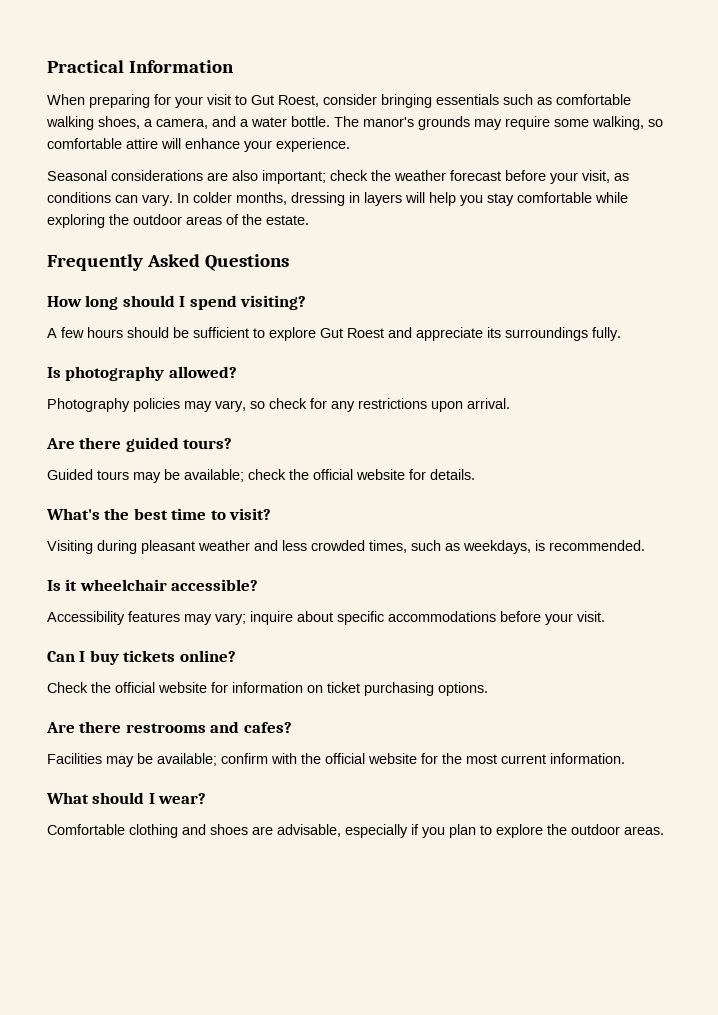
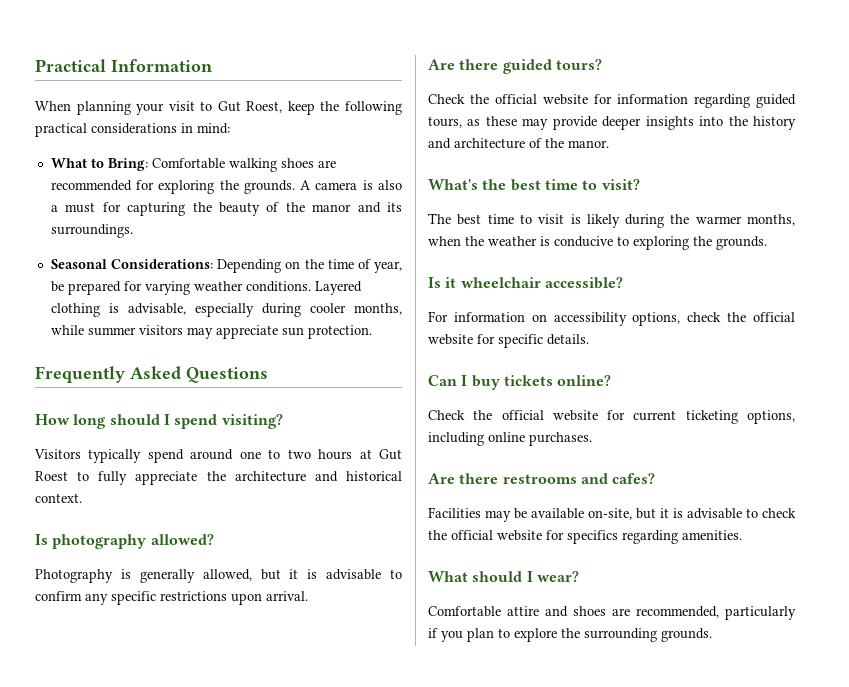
- When preparing for your visit to Gut Roest, consider bringing essentials such as comfortable walking shoes, a camera, and a water bottle. The manor's grounds may require some walking, so comfortable attire will enhance your experience.
- Seasonal considerations are also important; check the weather forecast before your visit, as conditions can vary. In colder months, dressing in layers will help you stay comfortable while exploring the outdoor areas of the estate.
+ When planning your visit to Gut Roest, keep the following practical considerations in mind:
+ What to Bring: Comfortable walking shoes are recommended for exploring the grounds. A camera is also a must for capturing the beauty of the manor and its surroundings.
+ Seasonal Considerations: Depending on the time of year, be prepared for varying weather conditions. Layered clothing is advisable, especially during cooler months, while summer visitors may appreciate sun protection.
- A few hours should be sufficient to explore Gut Roest and appreciate its surroundings fully.
+ Visitors typically spend around one to two hours at Gut Roest to fully appreciate the architecture and historical context.
  Is photography allowed?
- Photography policies may vary, so check for any restrictions upon arrival.
+ Photography is generally allowed, but it is advisable to confirm any specific restrictions upon arrival.
- Guided tours may be available; check the official website for details.
+ Check the official website for information regarding guided tours, as these may provide deeper insights into the history and architecture of the manor.
- Visiting during pleasant weather and less crowded times, such as weekdays, is recommended.
+ The best time to visit is likely during the warmer months, when the weather is conducive to exploring the grounds.
  Is it wheelchair accessible?
- Accessibility features may vary; inquire about specific accommodations before your visit.
+ For information on accessibility options, check the official website for specific details.
- Check the official website for information on ticket purchasing options.
+ Check the official website for current ticketing options, including online purchases.
- Facilities may be available; confirm with the official website for the most current information.
+ Facilities may be available on-site, but it is advisable to check the official website for specifics regarding amenities.
- Comfortable clothing and shoes are advisable, especially if you plan to explore the outdoor areas.
+ Comfortable attire and shoes are recommended, particularly if you plan to explore the surrounding grounds.

